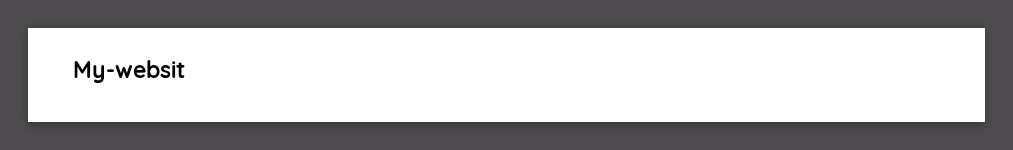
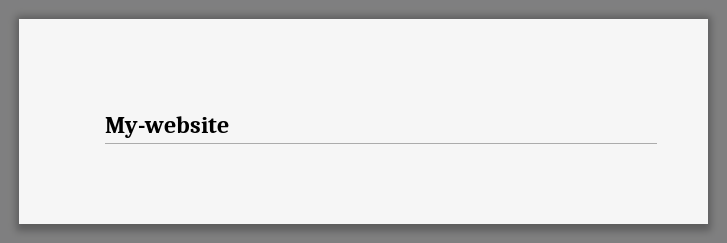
- My-websit
+ My-website

